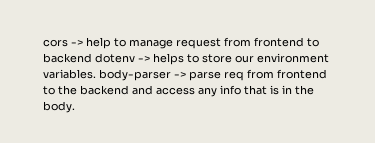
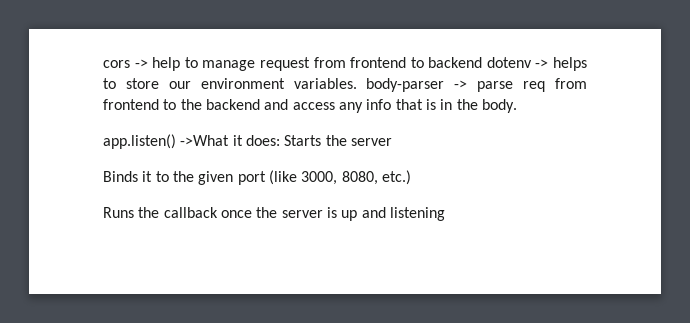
+ app.listen() ->What it does: Starts the server
+ Binds it to the given port (like 3000, 8080, etc.)
+ Runs the callback once the server is up and listening

